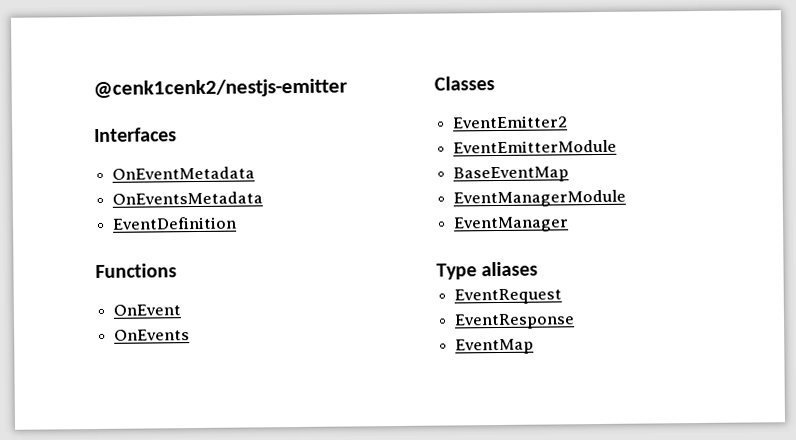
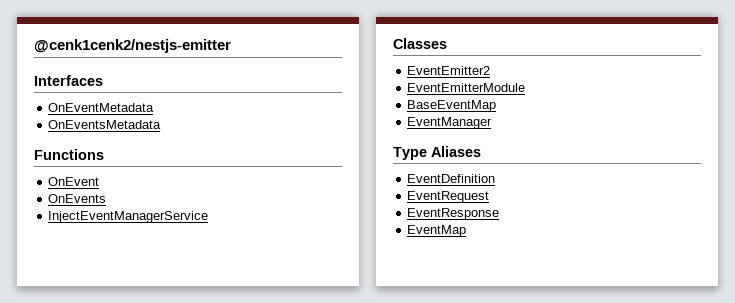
- EventDefinition
+ InjectEventManagerService
- EventManagerModule
- Type aliases
+ Type Aliases
+ EventDefinition

